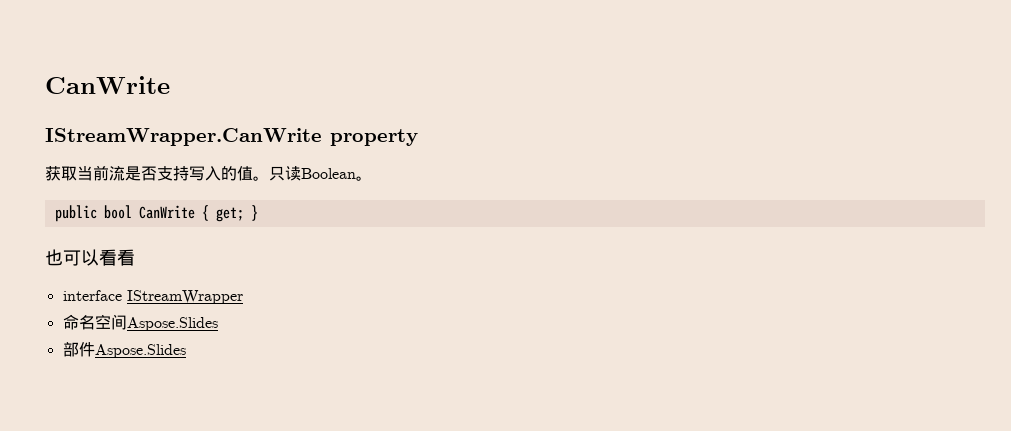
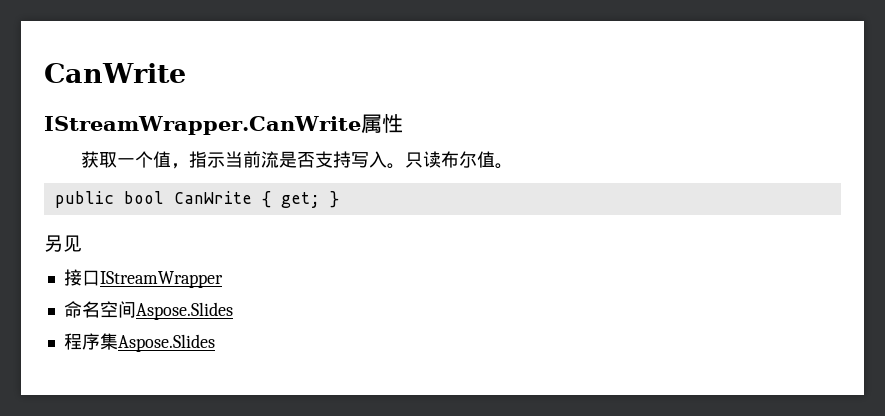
- IStreamWrapper.CanWrite property
+ IStreamWrapper.CanWrite属性
- 获取当前流是否支持写入的值。只读Boolean。
+ 获取一个值，指示当前流是否支持写入。只读布尔值。
- 也可以看看
- interface IStreamWrapper
+ 另见
+ 接口IStreamWrapper
- 部件Aspose.Slides
+ 程序集Aspose.Slides

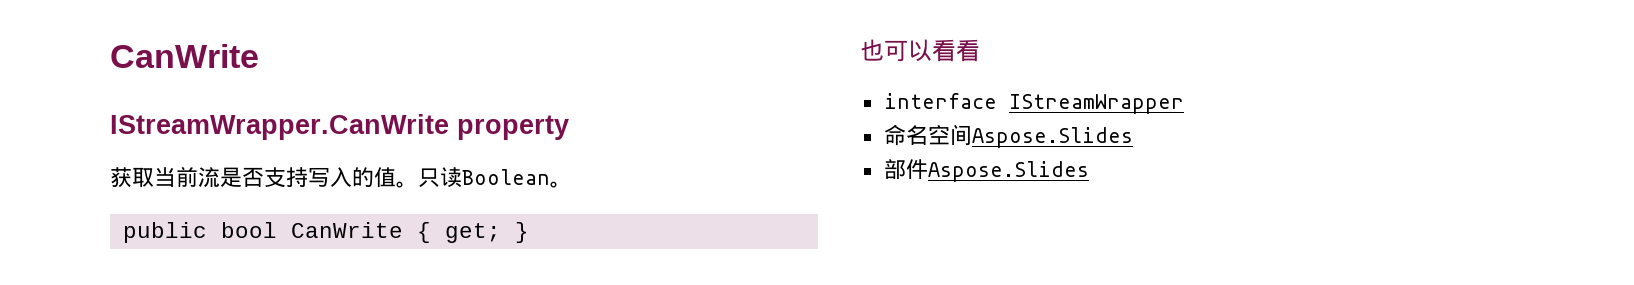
- IStreamWrapper.CanWrite属性
+ IStreamWrapper.CanWrite property
- 获取一个值，指示当前流是否支持写入。只读布尔值。
+ 获取当前流是否支持写入的值。只读Boolean。
- 另见
- 接口IStreamWrapper
+ 也可以看看
+ interface IStreamWrapper
- 程序集Aspose.Slides
+ 部件Aspose.Slides

